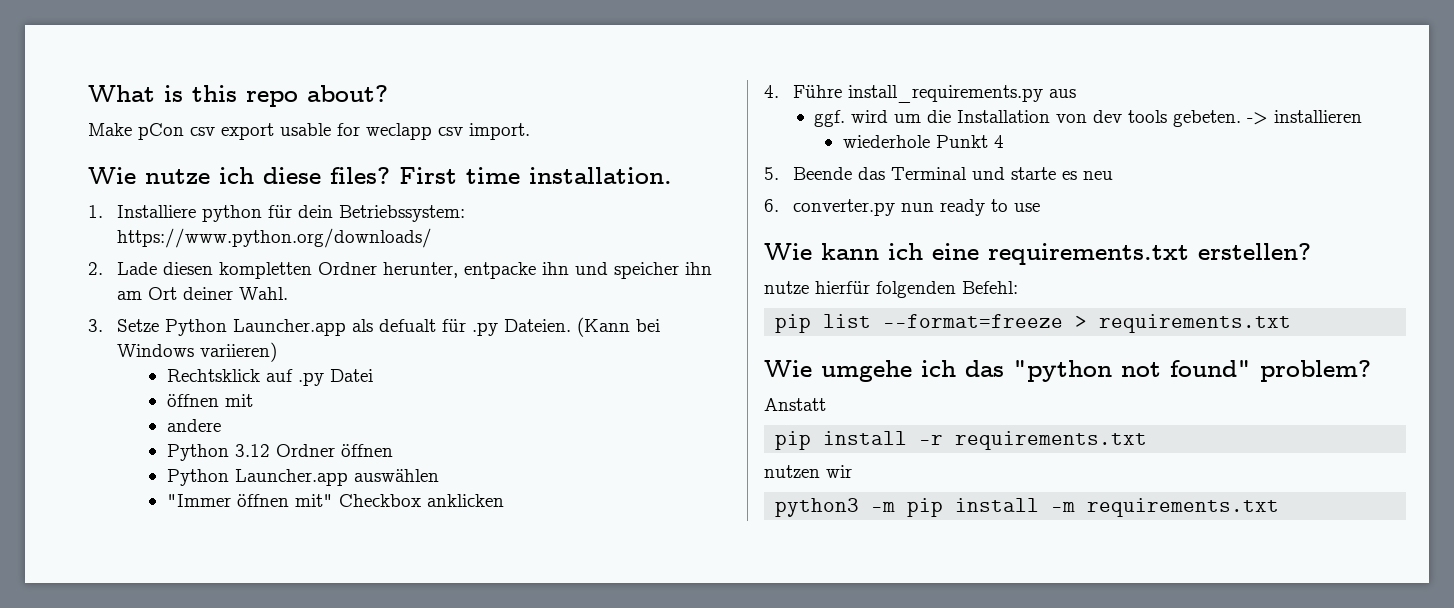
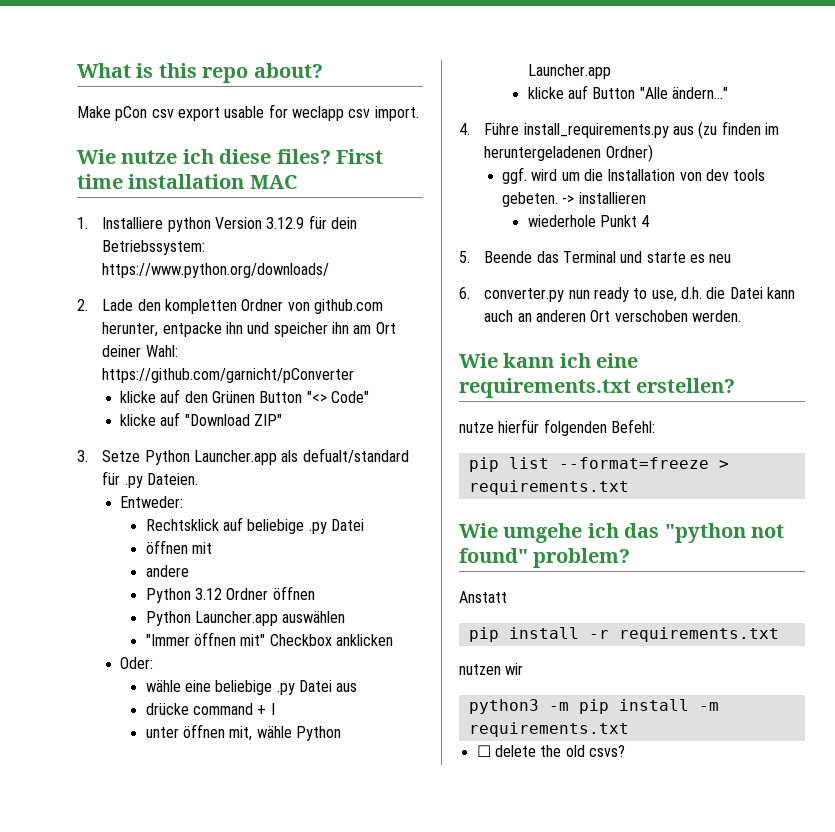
- First time installation.
+ First time installation MAC
- 1. Installiere python für dein Betriebssystem: https://www.python.org/downloads/
+ 1. Installiere python Version 3.12.9 für dein Betriebssystem: https://www.python.org/downloads/
- 2. Lade diesen kompletten Ordner herunter, entpacke ihn und speicher ihn am Ort deiner Wahl.
+ 2. Lade den kompletten Ordner von github.com herunter, entpacke ihn und speicher ihn am Ort deiner Wahl: https://github.com/garnicht/pConverter
+ klicke auf den Grünen Button "<> Code"
+ klicke auf "Download ZIP"
- 3. Setze Python Launcher.app als defualt für .py Dateien. (Kann bei Windows variieren)
+ 3. Setze Python Launcher.app als defualt/standard für .py Dateien.
+ Entweder:
- Rechtsklick auf .py Datei
+ Rechtsklick auf beliebige .py Datei
+ Oder:
+ wähle eine beliebige .py Datei aus
+ drücke command + I
+ unter öffnen mit, wähle Python Launcher.app
+ klicke auf Button "Alle ändern..."
- 4. Führe install_requirements.py aus
+ 4. Führe install_requirements.py aus (zu finden im heruntergeladenen Ordner)
- 6. converter.py nun ready to use
+ 6. converter.py nun ready to use, d.h. die Datei kann auch an anderen Ort verschoben werden.
+ ☐ delete the old csvs?

